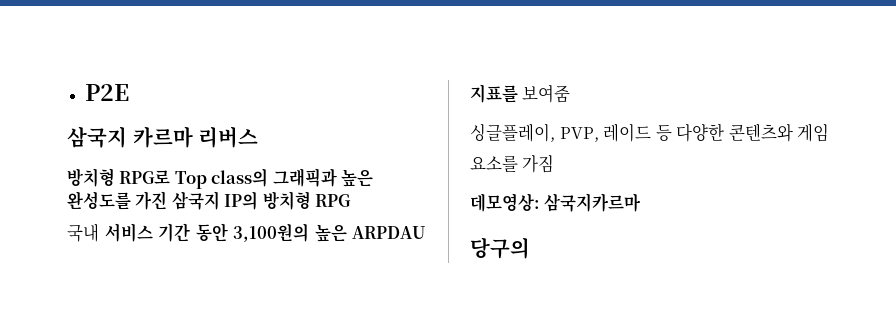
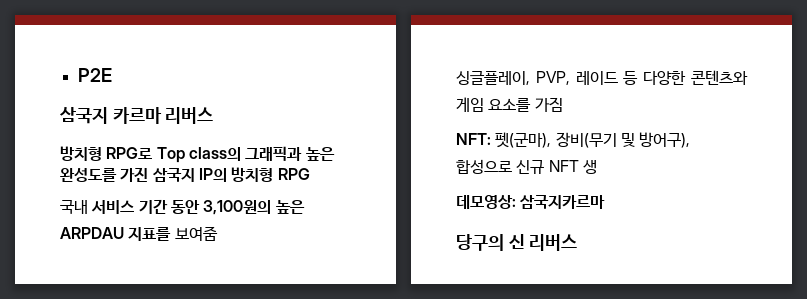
+ NFT: 펫(군마), 장비(무기 및 방어구), 합성으로 신규 NFT 생
- 당구의
+ 당구의 신 리버스

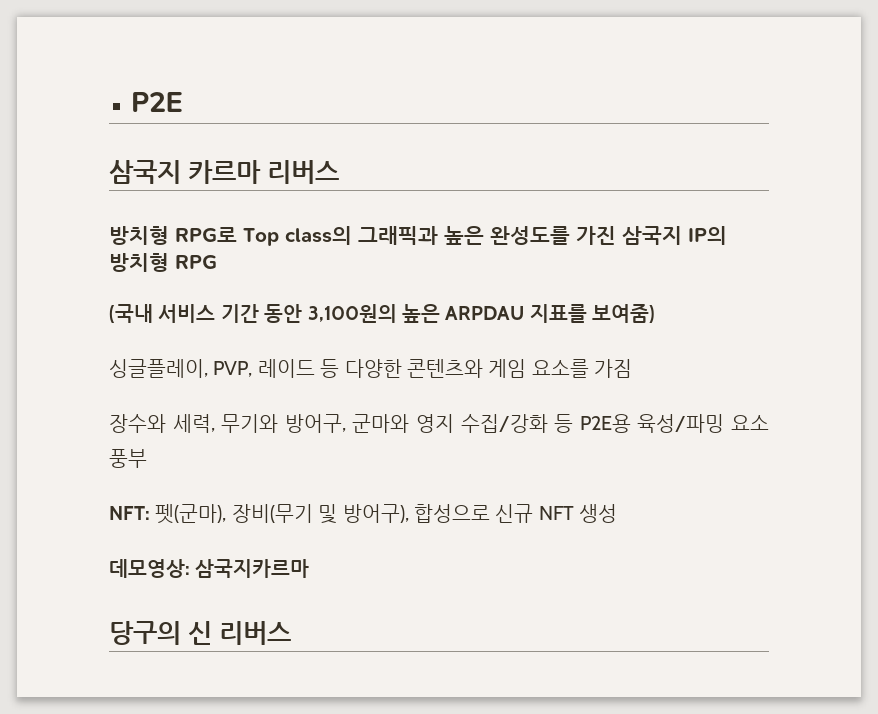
- 국내 서비스 기간 동안 3,100원의 높은 ARPDAU 지표를 보여줌
+ (국내 서비스 기간 동안 3,100원의 높은 ARPDAU 지표를 보여줌)
+ 장수와 세력, 무기와 방어구, 군마와 영지 수집/강화 등 P2E용 육성/파밍 요소 풍부
- NFT: 펫(군마), 장비(무기 및 방어구), 합성으로 신규 NFT 생
+ NFT: 펫(군마), 장비(무기 및 방어구), 합성으로 신규 NFT 생성

